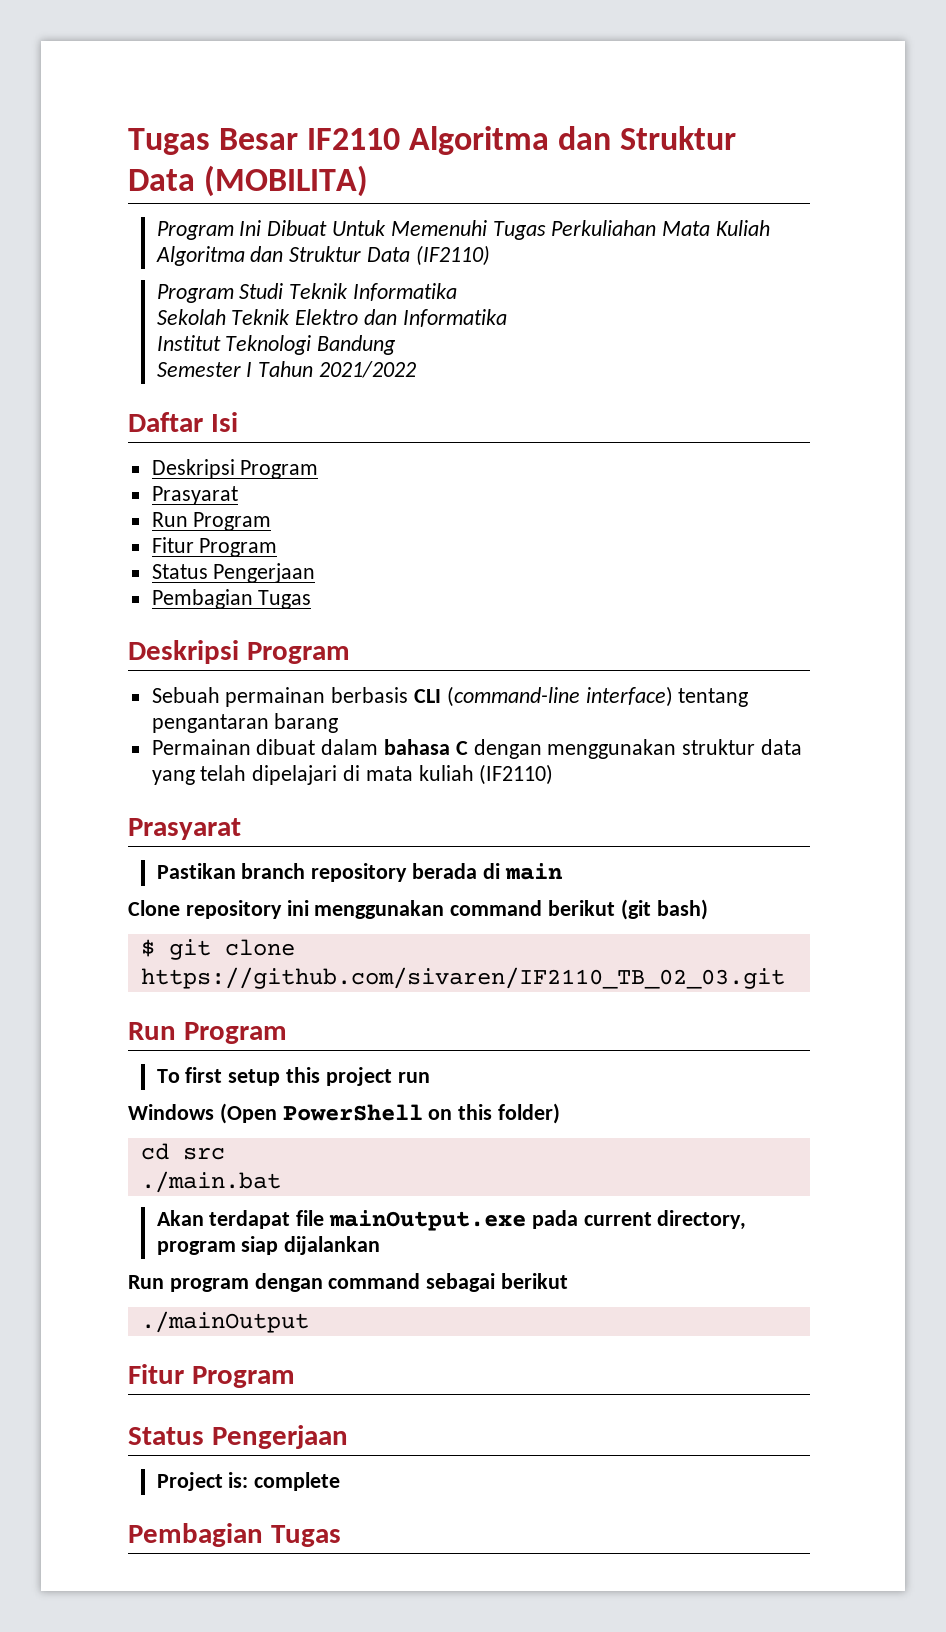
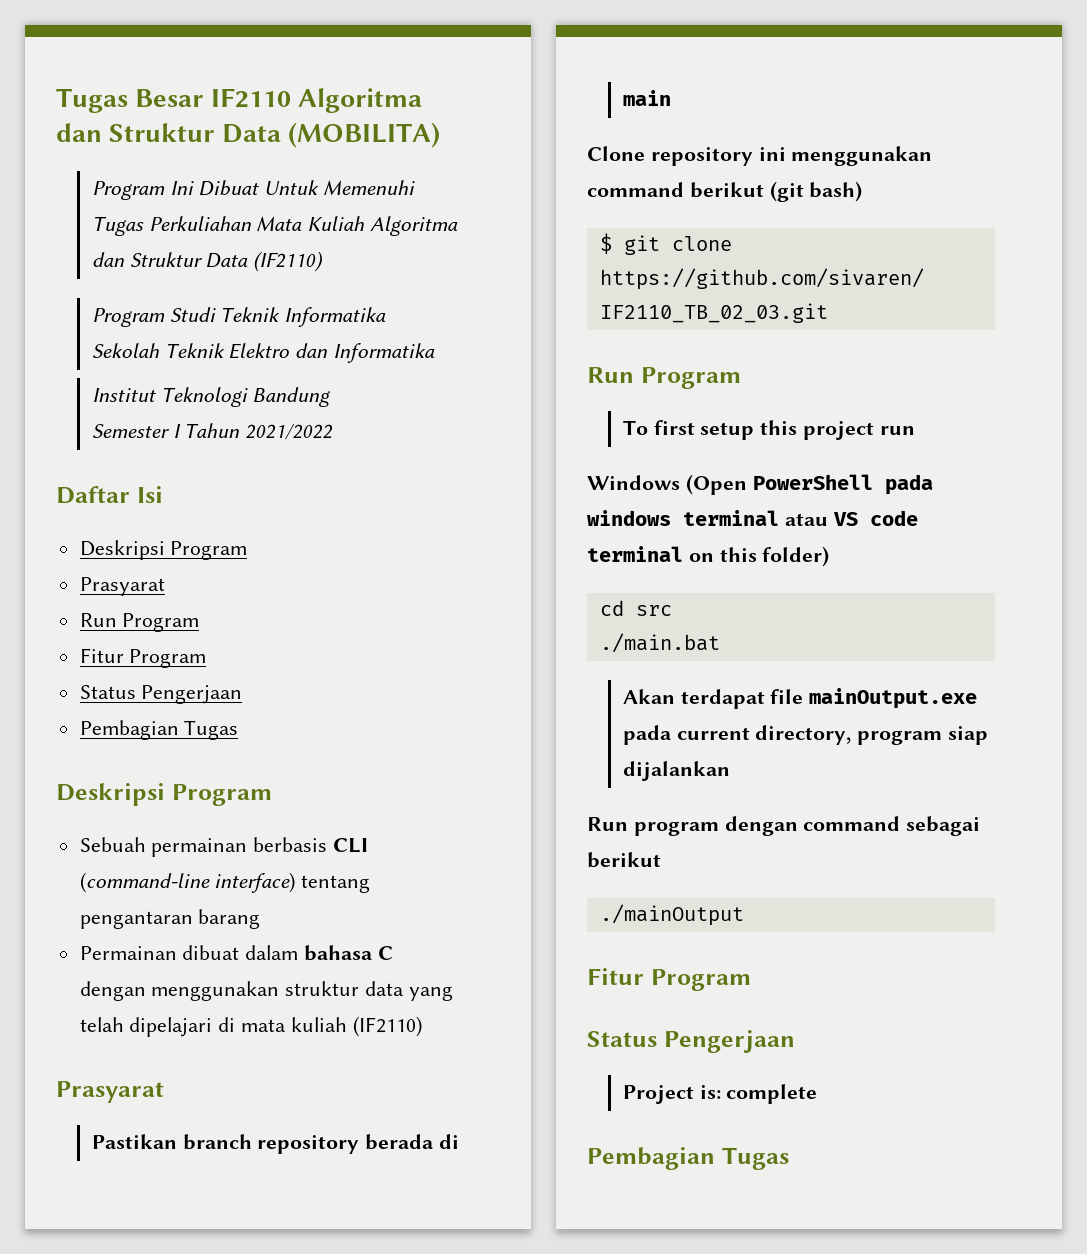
- Windows (Open PowerShell on this folder)
+ Windows (Open PowerShell pada windows terminal atau VS code terminal on this folder)

